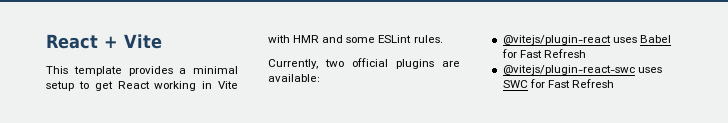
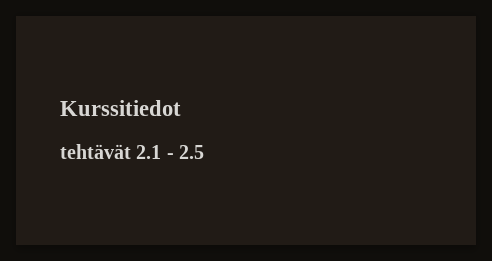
- React + Vite
- This template provides a minimal setup to get React working in Vite with HMR and some ESLint rules.
- Currently, two official plugins are available:
- @vitejs/plugin-react uses Babel for Fast Refresh
- @vitejs/plugin-react-swc uses SWC for Fast Refresh
+ Kurssitiedot
+ tehtävät 2.1 - 2.5

